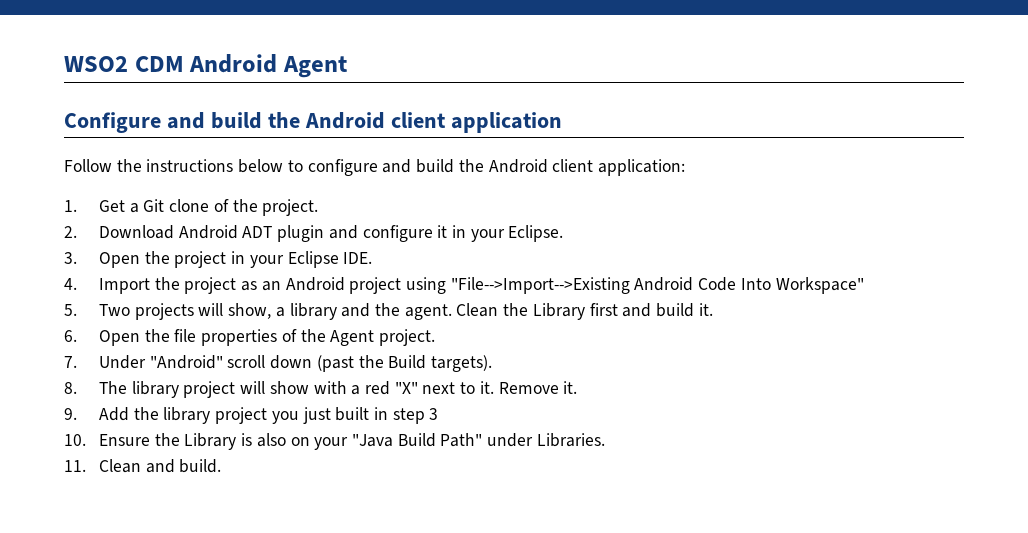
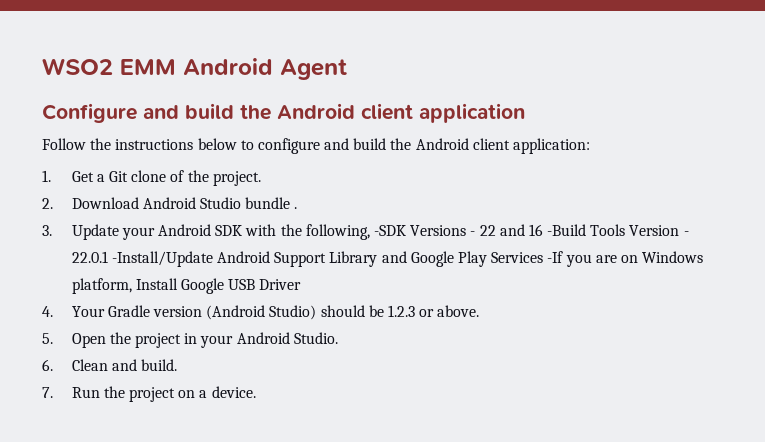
- WSO2 CDM Android Agent
+ WSO2 EMM Android Agent
- 2. Download Android ADT plugin and configure it in your Eclipse.
- 3. Open the project in your Eclipse IDE.
- 4. Import the project as an Android project using "File-->Import-->Existing Android Code Into Workspace"
- 5. Two projects will show, a library and the agent. Clean the Library first and build it.
- 6. Open the file properties of the Agent project.
- 7. Under "Android" scroll down (past the Build targets).
- 8. The library project will show with a red "X" next to it. Remove it.
- 9. Add the library project you just built in step 3
- 10. Ensure the Library is also on your "Java Build Path" under Libraries.
- 11. Clean and build.
+ 2. Download Android Studio bundle .
+ 3. Update your Android SDK with the following, -SDK Versions - 22 and 16 -Build Tools Version - 22.0.1 -Install/Update Android Support Library and Google Play Services -If you are on Windows platform, Install Google USB Driver
+ 4. Your Gradle version (Android Studio) should be 1.2.3 or above.
+ 5. Open the project in your Android Studio.
+ 6. Clean and build.
+ 7. Run the project on a device.

